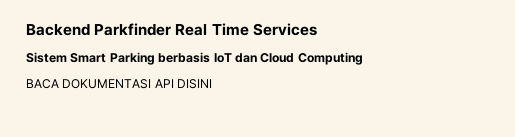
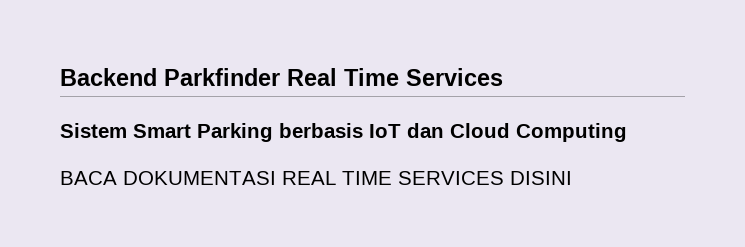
- BACA DOKUMENTASI API DISINI
+ BACA DOKUMENTASI REAL TIME SERVICES DISINI

